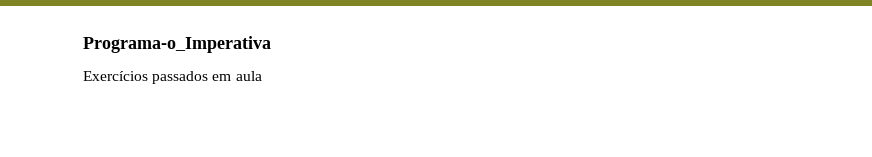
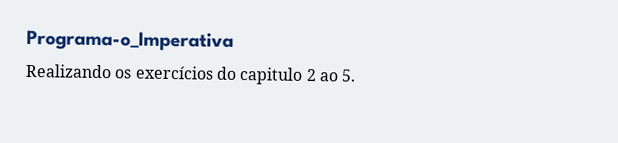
- Exercícios passados em aula
+ Realizando os exercícios do capitulo 2 ao 5.

